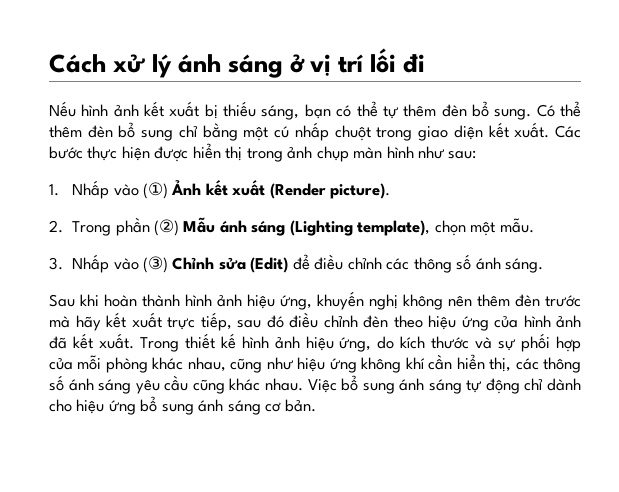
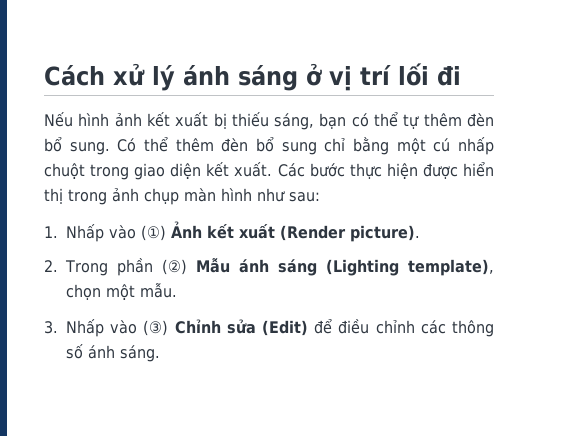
- Sau khi hoàn thành hình ảnh hiệu ứng, khuyến nghị không nên thêm đèn trước mà hãy kết xuất trực tiếp, sau đó điều chỉnh đèn theo hiệu ứng của hình ảnh đã kết xuất. Trong thiết kế hình ảnh hiệu ứng, do kích thước và sự phối hợp của mỗi phòng khác nhau, cũng như hiệu ứng không khí cần hiển thị, các thông số ánh sáng yêu cầu cũng khác nhau. Việc bổ sung ánh sáng tự động chỉ dành cho hiệu ứng bổ sung ánh sáng cơ bản.

